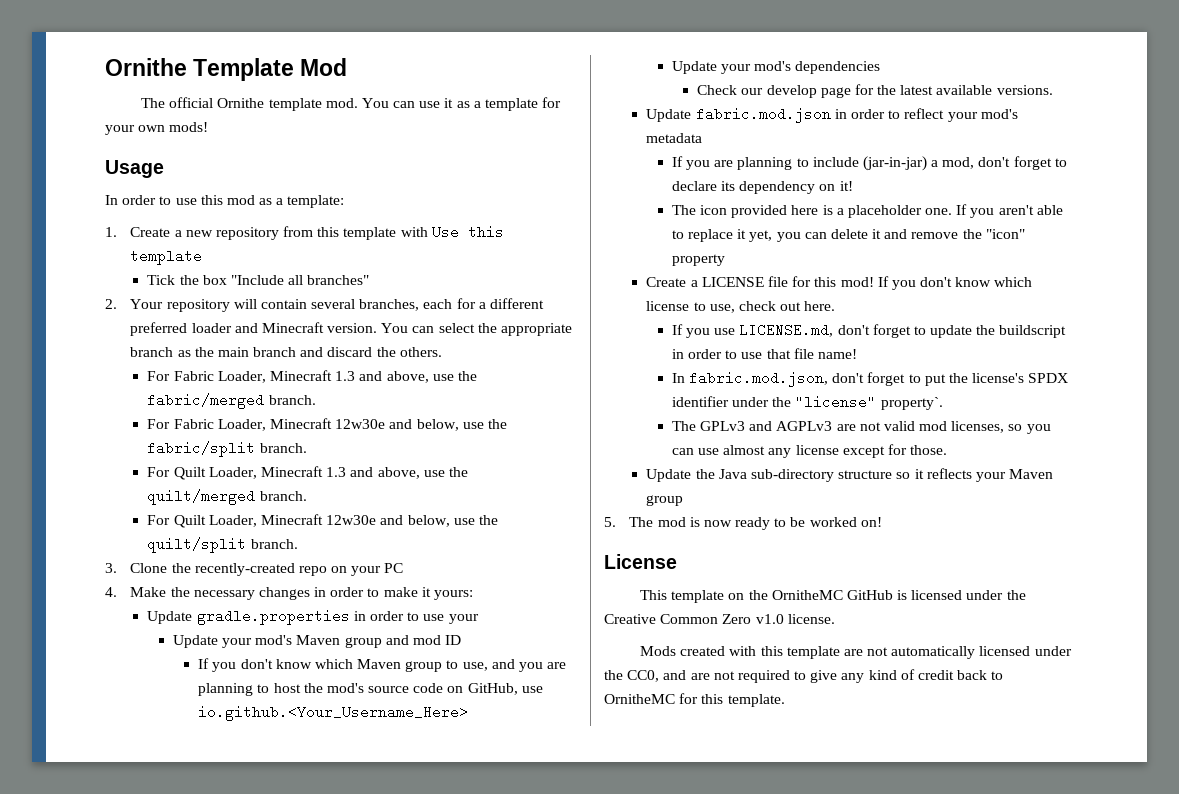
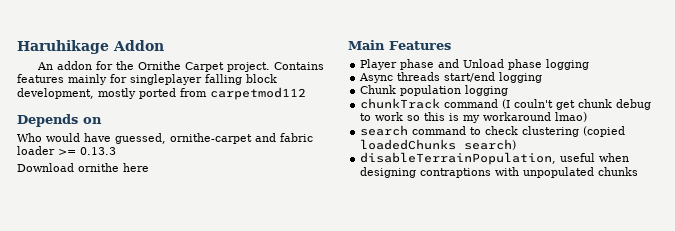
- Ornithe Template Mod
- The official Ornithe template mod. You can use it as a template for your own mods!
- Usage
- In order to use this mod as a template:
- 1. Create a new repository from this template with Use this template
- Tick the box "Include all branches"
- 2. Your repository will contain several branches, each for a different preferred loader and Minecraft version. You can select the appropriate branch as the main branch and discard the others.
- For Fabric Loader, Minecraft 1.3 and above, use the fabric/merged branch.
- For Fabric Loader, Minecraft 12w30e and below, use the fabric/split branch.
- For Quilt Loader, Minecraft 1.3 and above, use the quilt/merged branch.
- For Quilt Loader, Minecraft 12w30e and below, use the quilt/split branch.
- 3. Clone the recently-created repo on your PC
- 4. Make the necessary changes in order to make it yours:
- Update gradle.properties in order to use your
- Update your mod's Maven group and mod ID
- If you don't know which Maven group to use, and you are planning to host the mod's source code on GitHub, use io.github.<Your_Username_Here>
- Update your mod's dependencies
- Check our develop page for the latest available versions.
- Update fabric.mod.json in order to reflect your mod's metadata
- If you are planning to include (jar-in-jar) a mod, don't forget to declare its dependency on it!
- The icon provided here is a placeholder one. If you aren't able to replace it yet, you can delete it and remove the "icon" property
- Create a LICENSE file for this mod! If you don't know which license to use, check out here.
- If you use LICENSE.md, don't forget to update the buildscript in order to use that file name!
- In fabric.mod.json, don't forget to put the license's SPDX identifier under the "license" property`.
- The GPLv3 and AGPLv3 are not valid mod licenses, so you can use almost any license except for those.
- Update the Java sub-directory structure so it reflects your Maven group
- 5. The mod is now ready to be worked on!
- License
- This template on the OrnitheMC GitHub is licensed under the Creative Common Zero v1.0 license.
- Mods created with this template are not automatically licensed under the CC0, and are not required to give any kind of credit back to OrnitheMC for this template.
+ Haruhikage Addon
+ An addon for the Ornithe Carpet project. Contains features mainly for singleplayer falling block development, mostly ported from carpetmod112
+ Depends on
+ Who would have guessed, ornithe-carpet and fabric loader >= 0.13.3
+ Download ornithe here
+ Main Features
+ Player phase and Unload phase logging
+ Async threads start/end logging
+ Chunk population logging
+ chunkTrack command (I couln't get chunk debug to work so this is my workaround lmao)
+ search command to check clustering (copied loadedChunks search)
+ disableTerrainPopulation, useful when designing contraptions with unpopulated chunks

